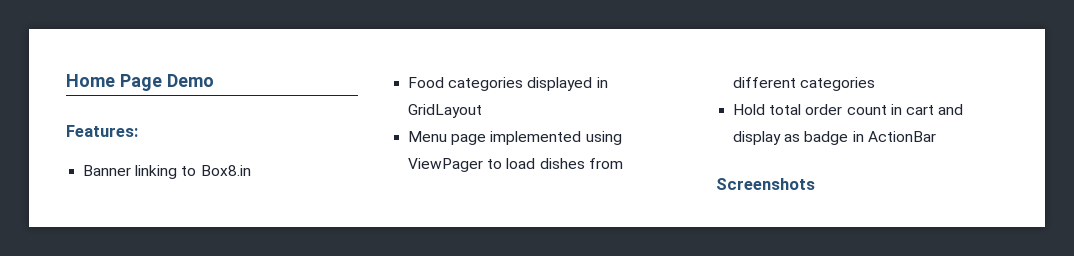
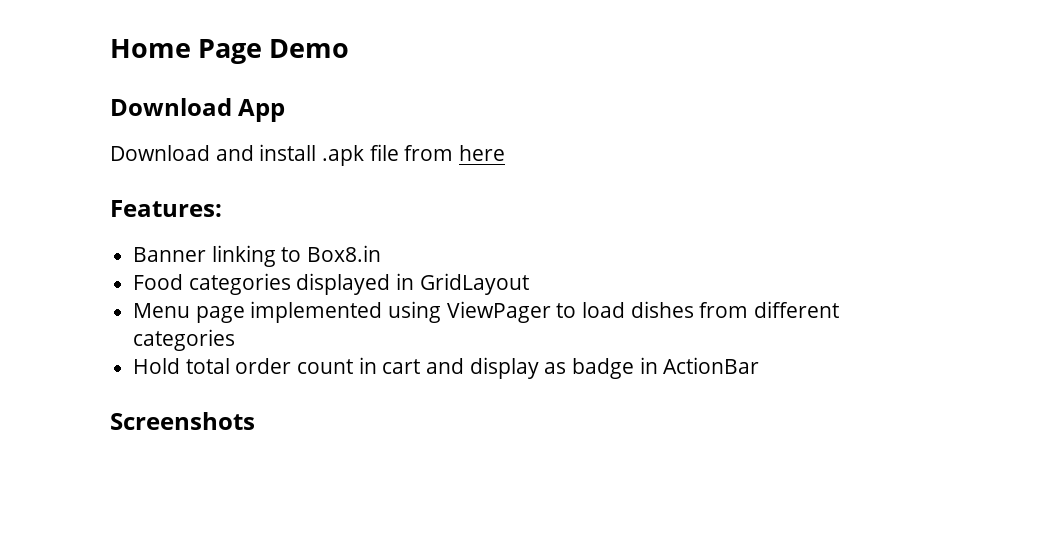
+ Download App
+ Download and install .apk file from here

